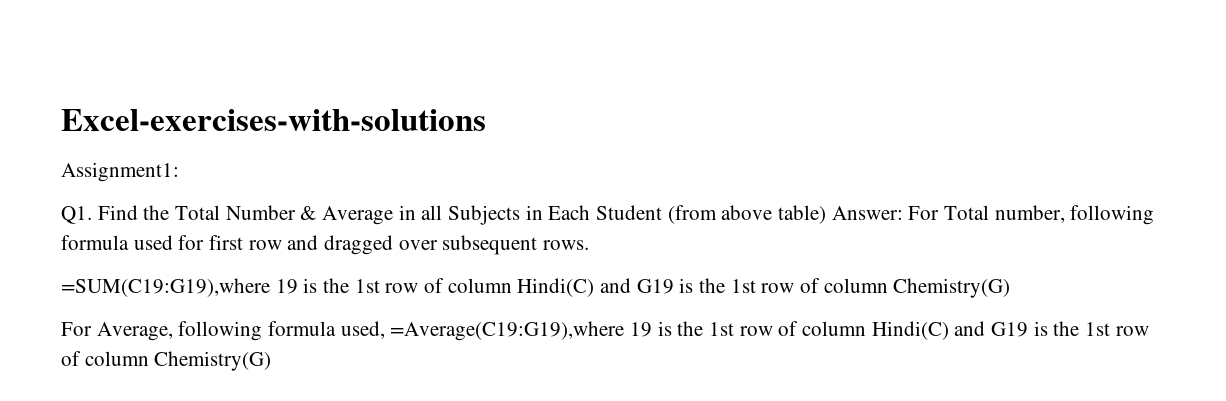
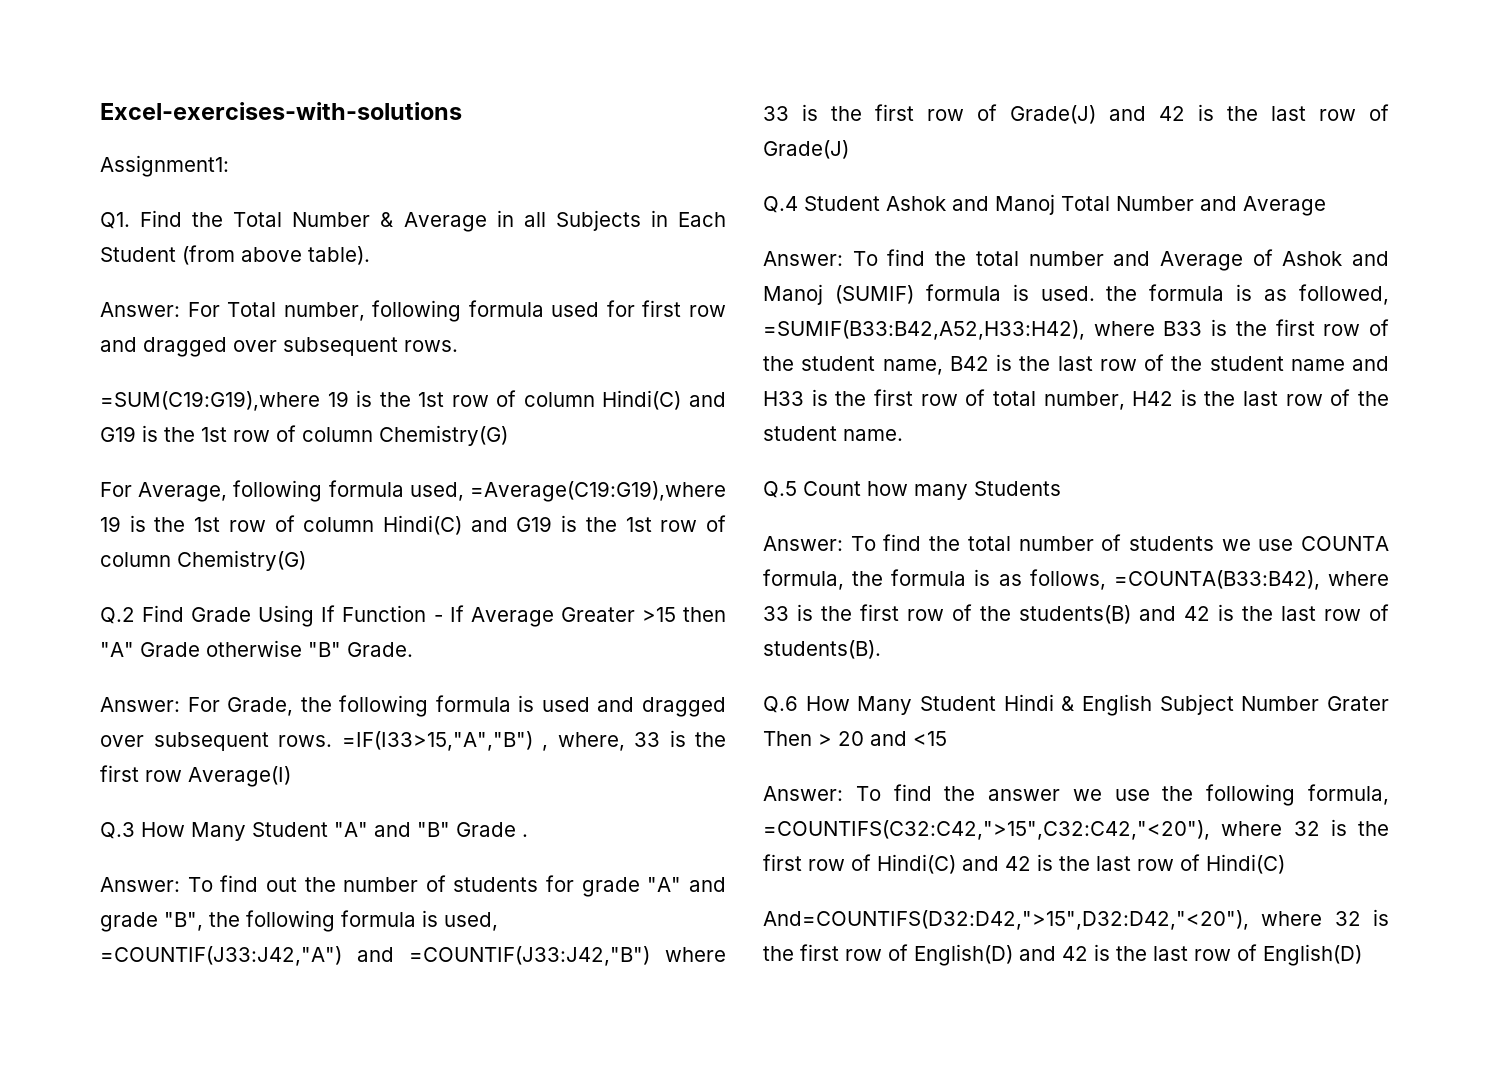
- Q1. Find the Total Number & Average in all Subjects in Each Student (from above table) Answer: For Total number, following formula used for first row and dragged over subsequent rows.
+ Q1. Find the Total Number & Average in all Subjects in Each Student (from above table).
+ Answer: For Total number, following formula used for first row and dragged over subsequent rows.
+ Q.2 Find Grade Using If Function - If Average Greater >15 then "A" Grade otherwise "B" Grade.
+ Answer: For Grade, the following formula is used and dragged over subsequent rows. =IF(I33>15,"A","B") , where, 33 is the first row Average(I)
+ Q.3 How Many Student "A" and "B" Grade .
+ Answer: To find out the number of students for grade "A" and grade "B", the following formula is used, =COUNTIF(J33:J42,"A") and =COUNTIF(J33:J42,"B") where 33 is the first row of Grade(J) and 42 is the last row of Grade(J)
+ Q.4 Student Ashok and Manoj Total Number and Average
+ Answer: To find the total number and Average of Ashok and Manoj (SUMIF) formula is used. the formula is as followed, =SUMIF(B33:B42,A52,H33:H42), where B33 is the first row of the student name, B42 is the last row of the student name and H33 is the first row of total number, H42 is the last row of the student name.
+ Q.5 Count how many Students
+ Answer: To find the total number of students we use COUNTA formula, the formula is as follows, =COUNTA(B33:B42), where 33 is the first row of the students(B) and 42 is the last row of students(B).
+ Q.6 How Many Student Hindi & English Subject Number Grater Then > 20 and <15
+ Answer: To find the answer we use the following formula, =COUNTIFS(C32:C42,">15",C32:C42,"<20"), where 32 is the first row of Hindi(C) and 42 is the last row of Hindi(C)
+ And=COUNTIFS(D32:D42,">15",D32:D42,"<20"), where 32 is the first row of English(D) and 42 is the last row of English(D)

